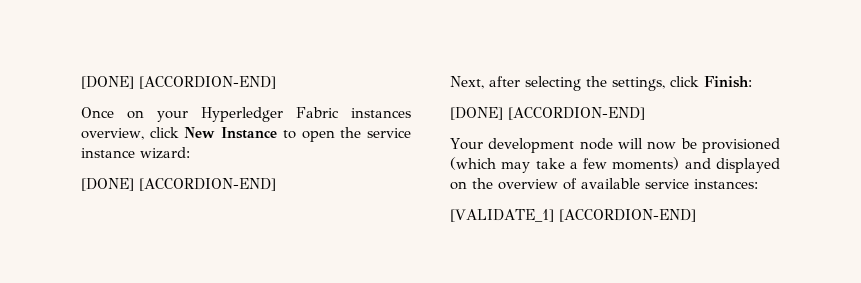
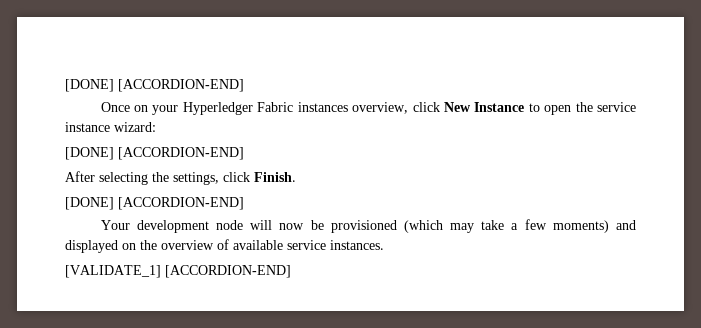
- Next, after selecting the settings, click Finish:
+ After selecting the settings, click Finish.
- Your development node will now be provisioned (which may take a few moments) and displayed on the overview of available service instances:
+ Your development node will now be provisioned (which may take a few moments) and displayed on the overview of available service instances.

